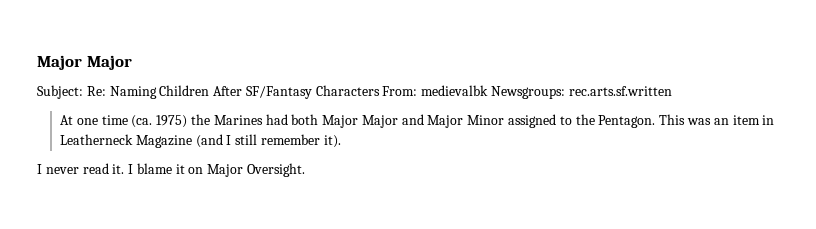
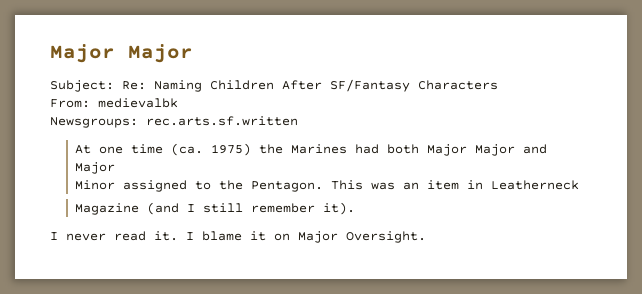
- Subject: Re: Naming Children After SF/Fantasy Characters From: medievalbk Newsgroups: rec.arts.sf.written
+ Subject: Re: Naming Children After SF/Fantasy Characters
+ From: medievalbk
+ Newsgroups: rec.arts.sf.written
- At one time (ca. 1975) the Marines had both Major Major and Major Minor assigned to the Pentagon.
+ At one time (ca. 1975) the Marines had both Major Major and Major
+ Minor assigned to the Pentagon.
- This was an item in Leatherneck Magazine (and I still remember it).
+ This was an item in Leatherneck
+ Magazine (and I still remember it).

